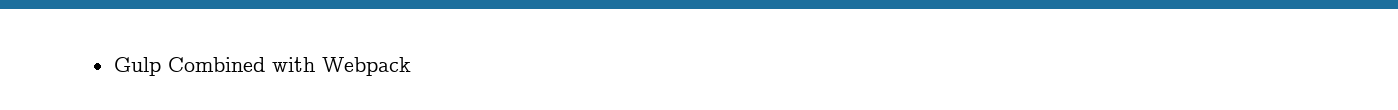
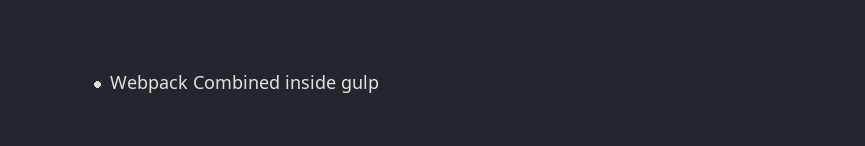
- Gulp Combined with Webpack
+ Webpack Combined inside gulp

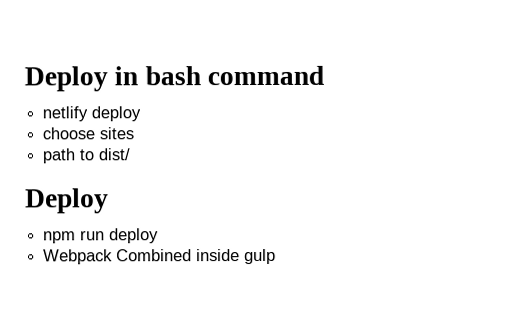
+ Deploy in bash command
+ netlify deploy
+ choose sites
+ path to dist/
+ Deploy
+ npm run deploy

